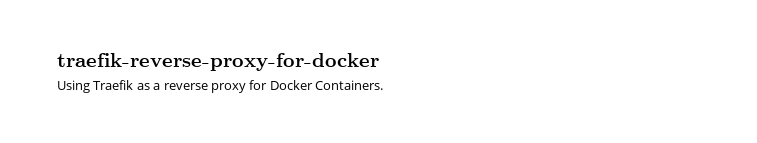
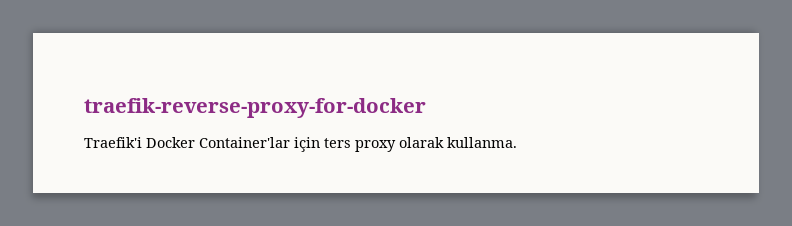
- Using Traefik as a reverse proxy for Docker Containers.
+ Traefik'i Docker Container'lar için ters proxy olarak kullanma.

